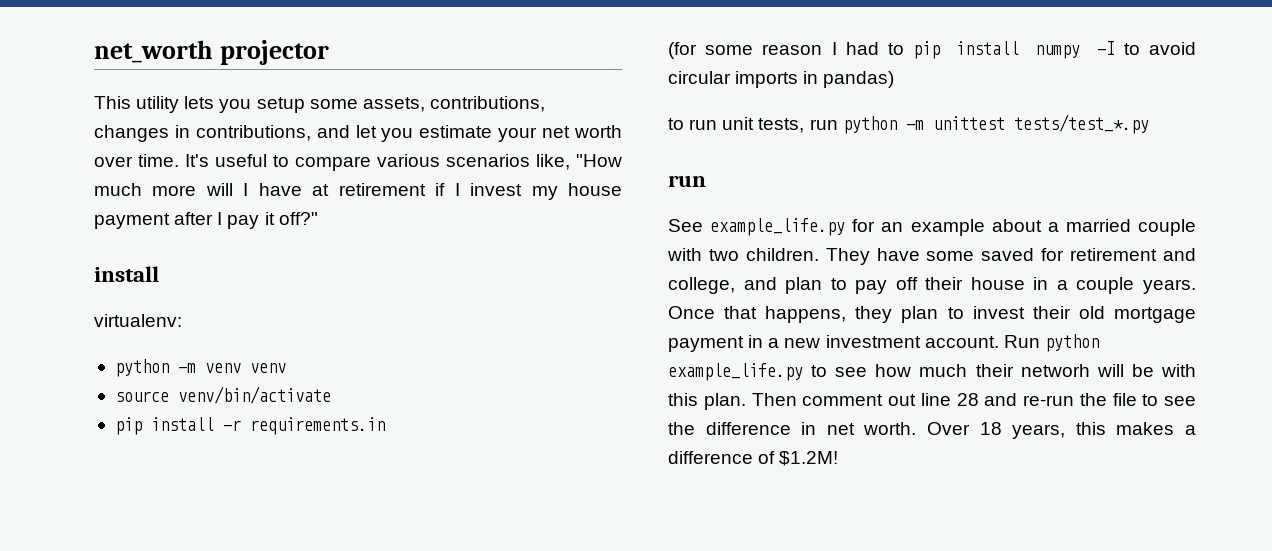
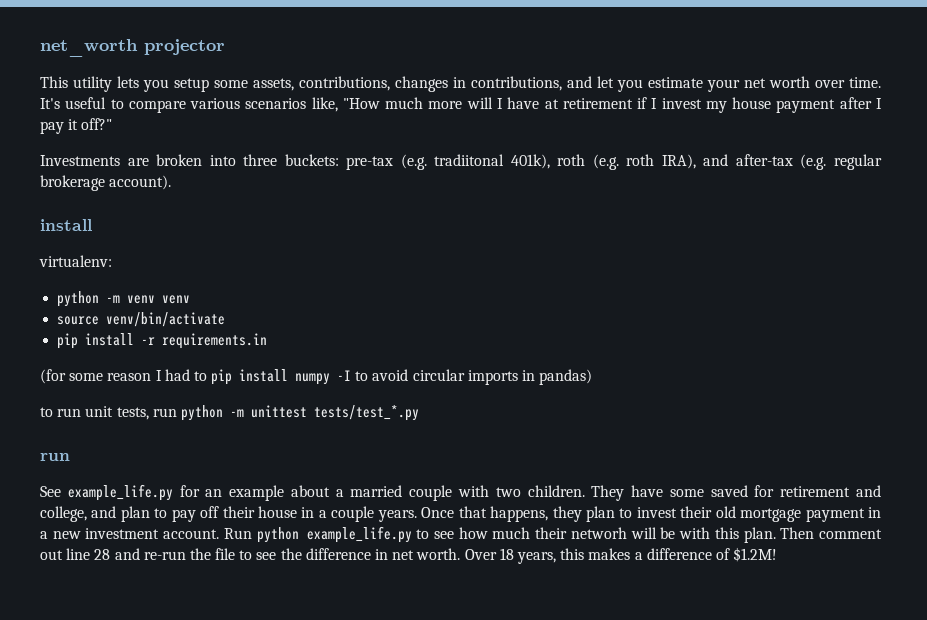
+ Investments are broken into three buckets: pre-tax (e.g. tradiitonal 401k), roth (e.g. roth IRA), and after-tax (e.g. regular brokerage account).

